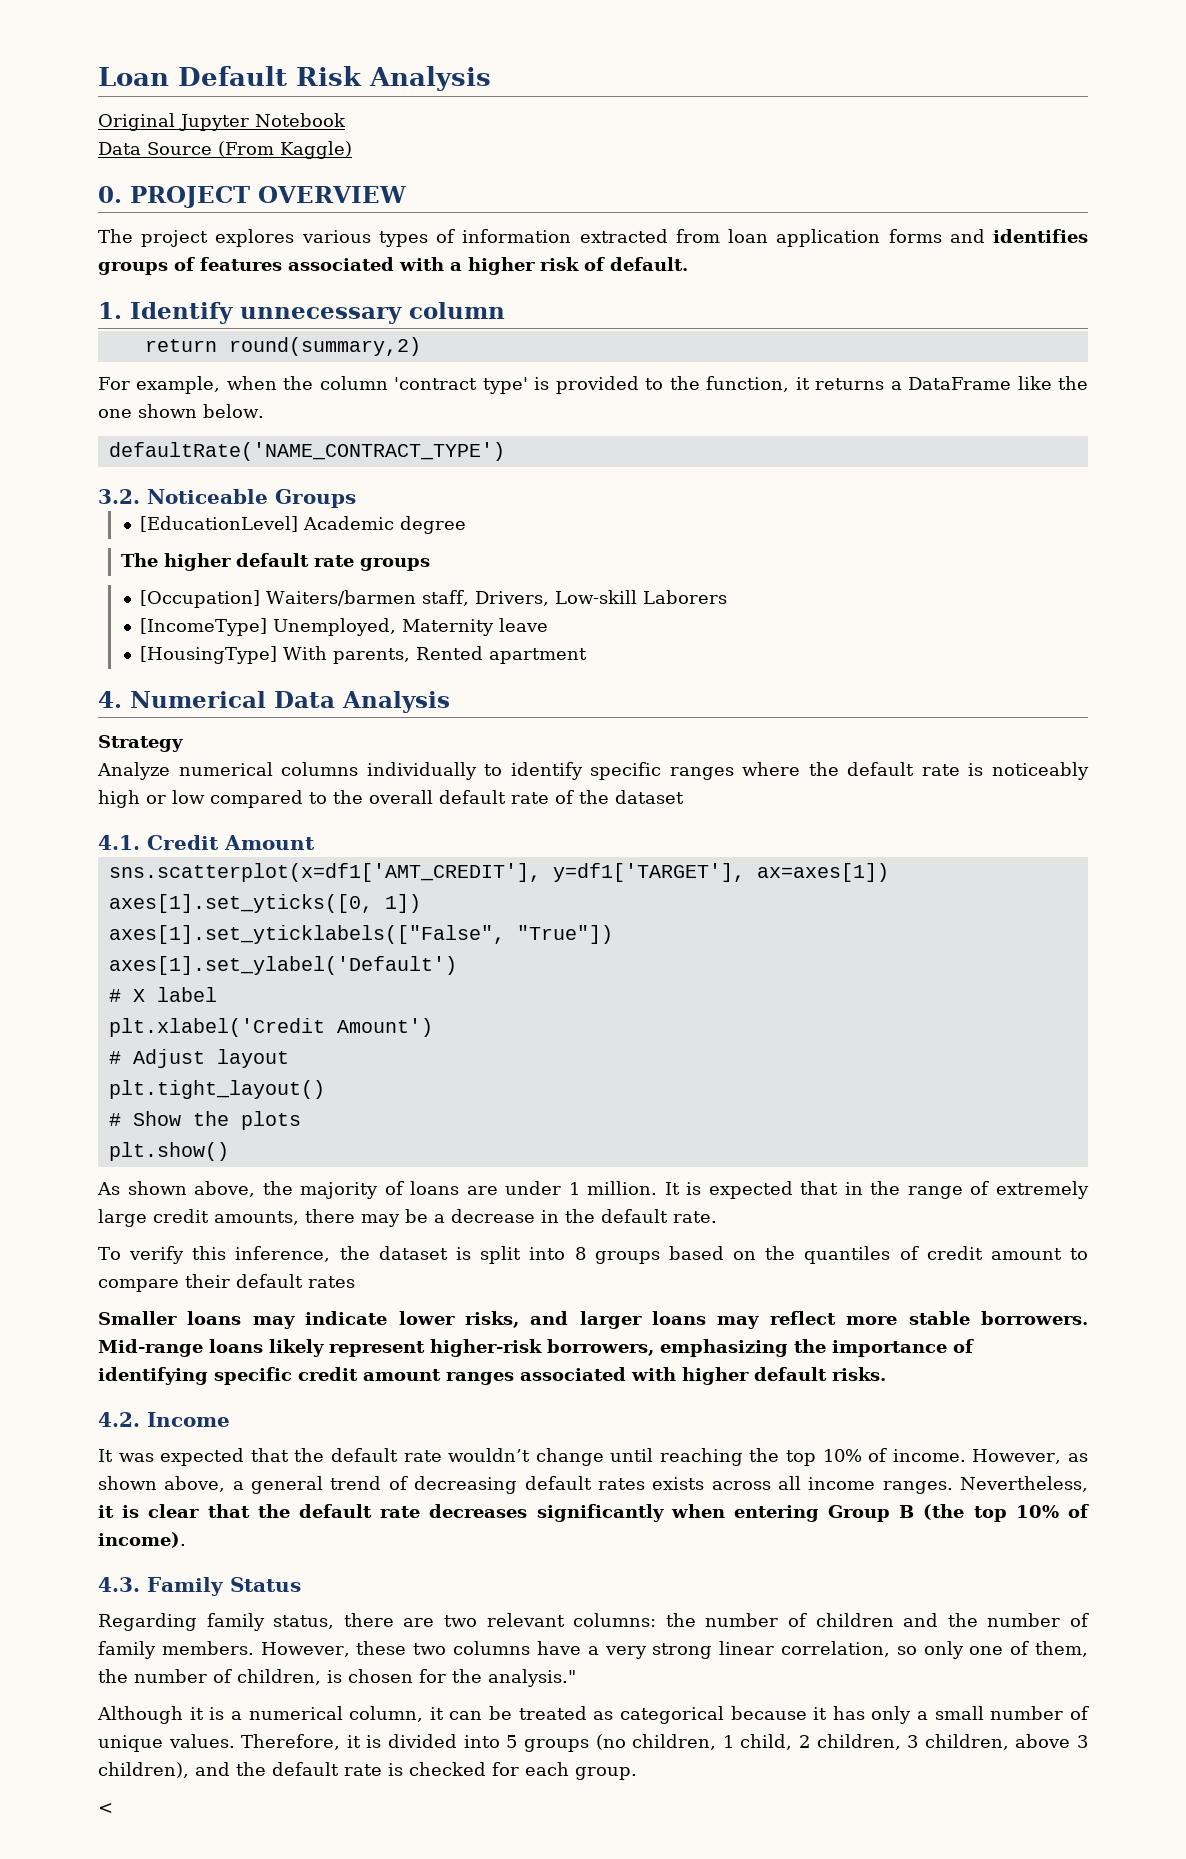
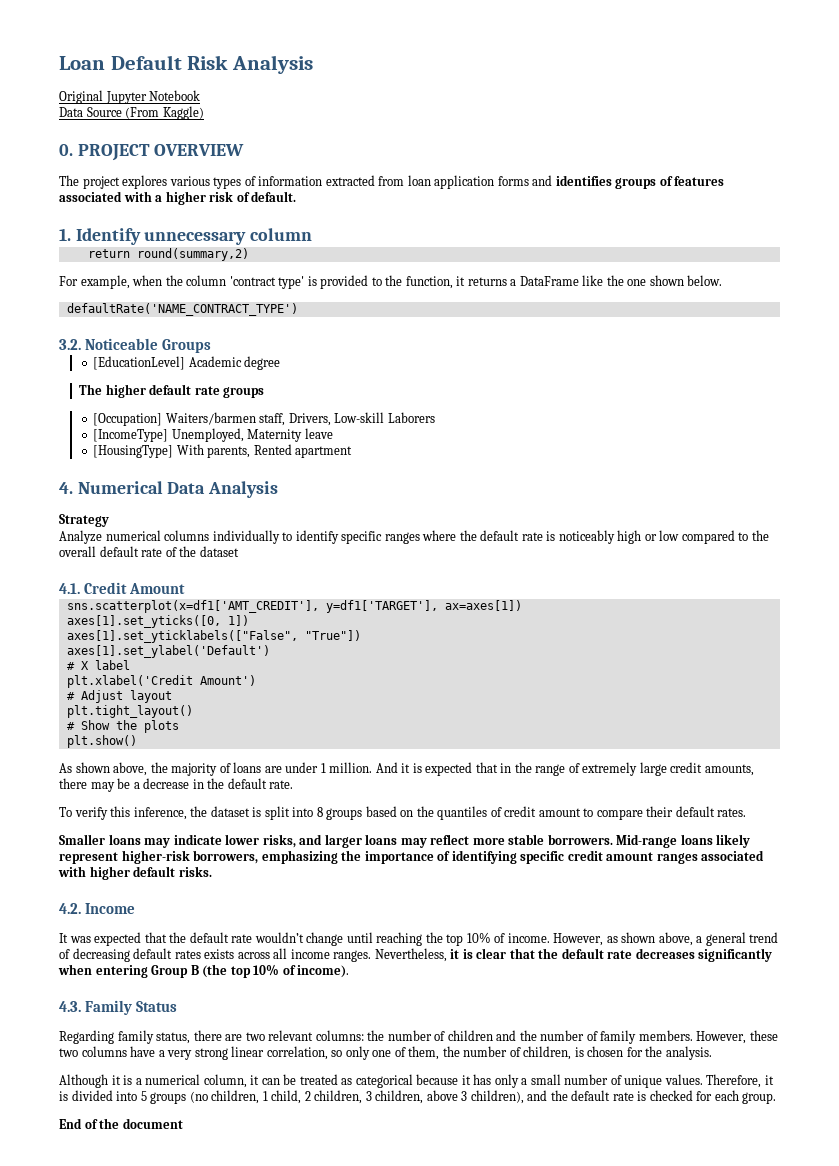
- It is expected that in the range of extremely large credit amounts, there may be a decrease in the default rate.
+ And it is expected that in the range of extremely large credit amounts, there may be a decrease in the default rate.
- To verify this inference, the dataset is split into 8 groups based on the quantiles of credit amount to compare their default rates
+ To verify this inference, the dataset is split into 8 groups based on the quantiles of credit amount to compare their default rates.
- However, these two columns have a very strong linear correlation, so only one of them, the number of children, is chosen for the analysis."
+ However, these two columns have a very strong linear correlation, so only one of them, the number of children, is chosen for the analysis.
- <
+ End of the document

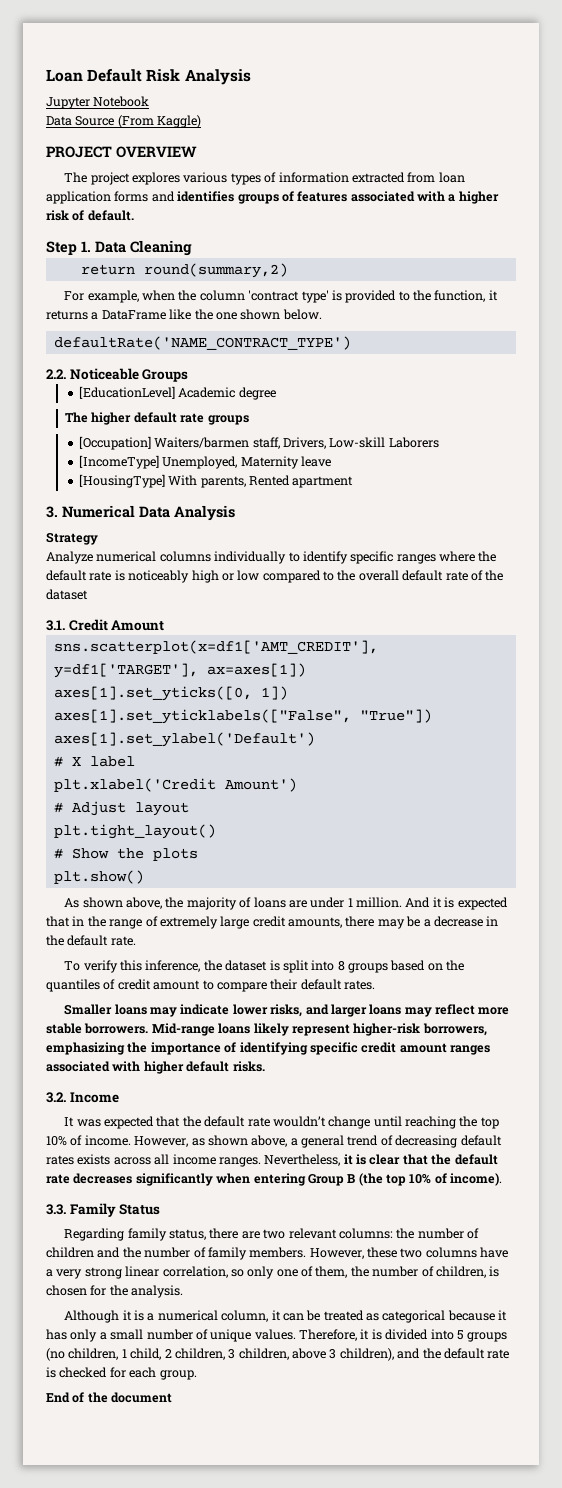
- Original Jupyter Notebook
+ Jupyter Notebook
- 0. PROJECT OVERVIEW
+ PROJECT OVERVIEW
- 1. Identify unnecessary column
+ Step 1. Data Cleaning
- 3.2. Noticeable Groups
+ 2.2. Noticeable Groups
- 4. Numerical Data Analysis
+ 3. Numerical Data Analysis
- 4.1. Credit Amount
+ 3.1. Credit Amount
- 4.2. Income
+ 3.2. Income
- 4.3. Family Status
+ 3.3. Family Status

